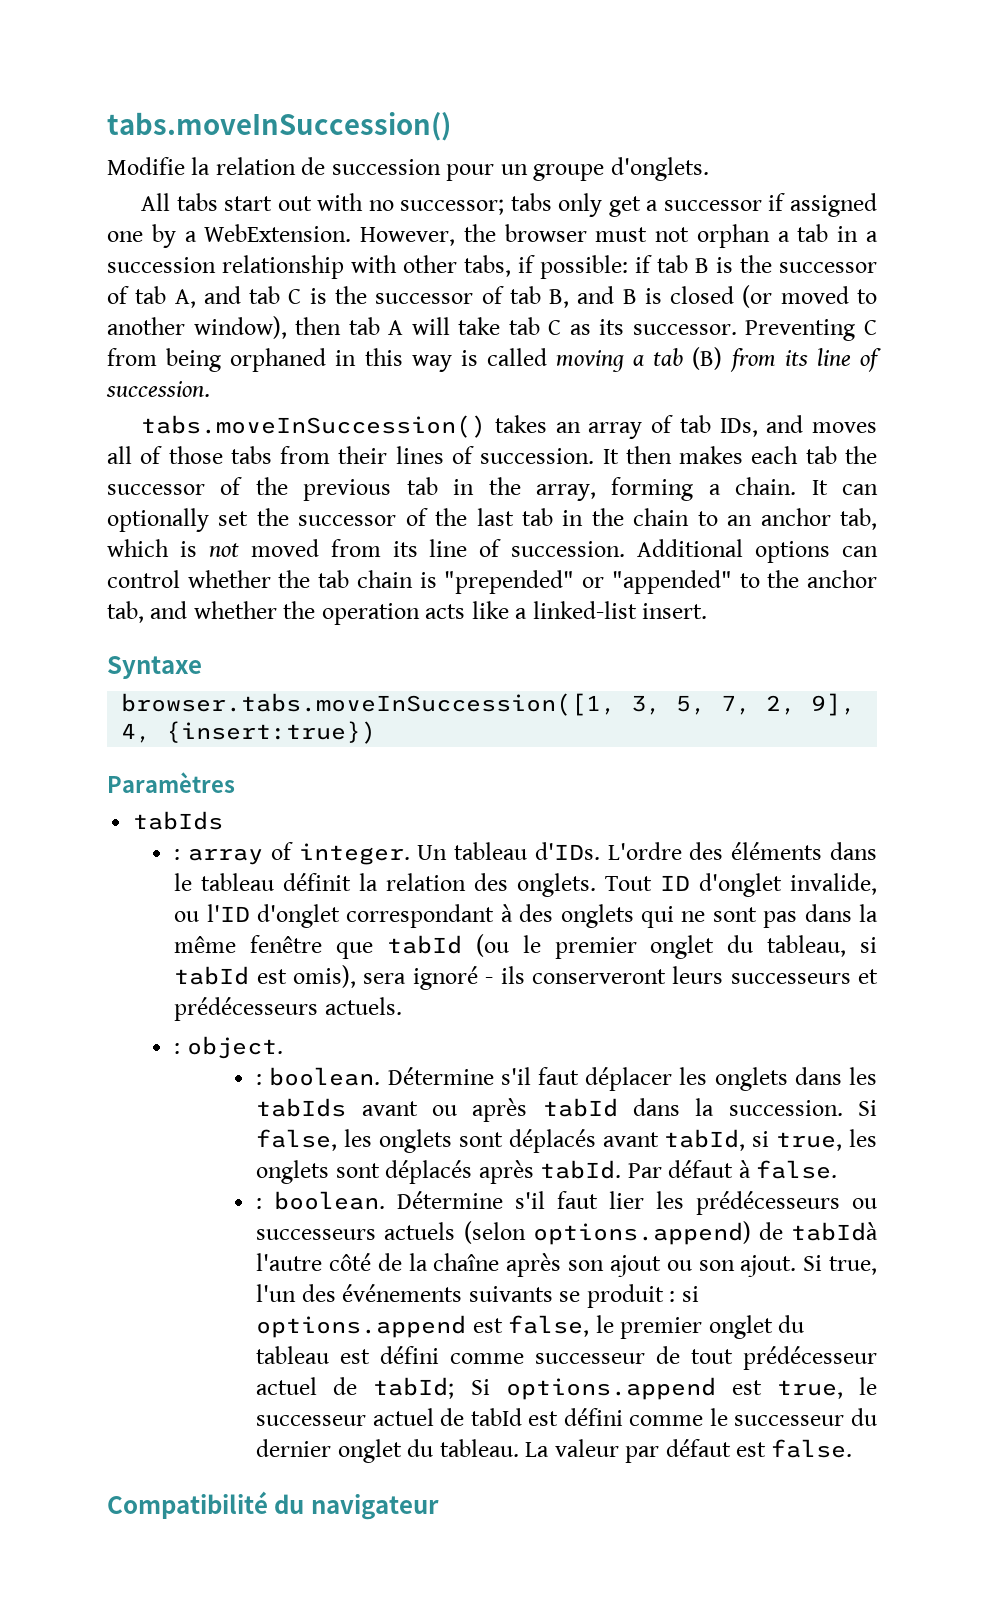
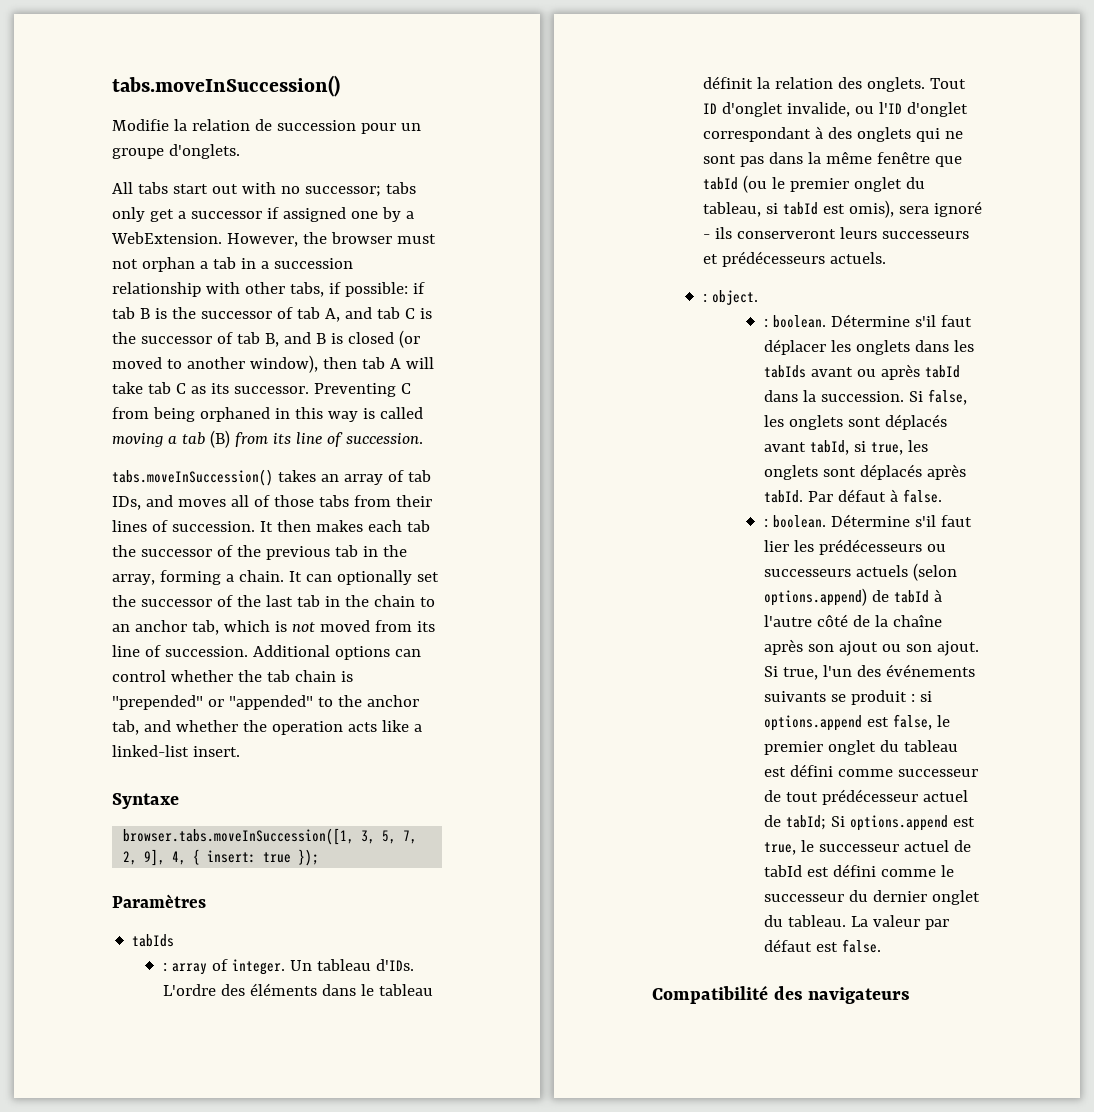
- browser.tabs.moveInSuccession([1, 3, 5, 7, 2, 9], 4, {insert:true})
+ browser.tabs.moveInSuccession([1, 3, 5, 7, 2, 9], 4, { insert: true });
- Détermine s'il faut lier les prédécesseurs ou successeurs actuels (selon options.append) de tabIdà l'autre côté de la chaîne après son ajout ou son ajout.
+ Détermine s'il faut lier les prédécesseurs ou successeurs actuels (selon options.append) de tabId à l'autre côté de la chaîne après son ajout ou son ajout.
- Compatibilité du navigateur
+ Compatibilité des navigateurs

